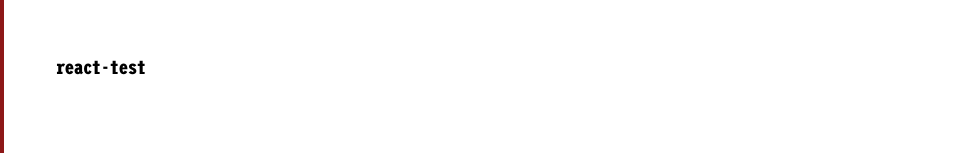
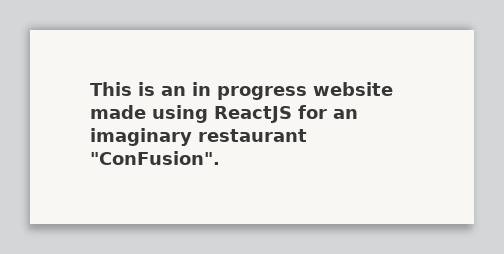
- react-test
+ This is an in progress website made using ReactJS for an imaginary restaurant "ConFusion".

